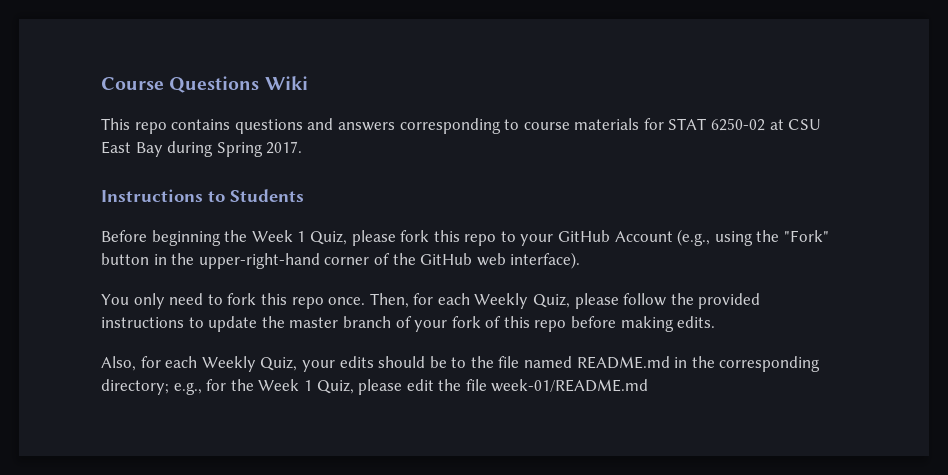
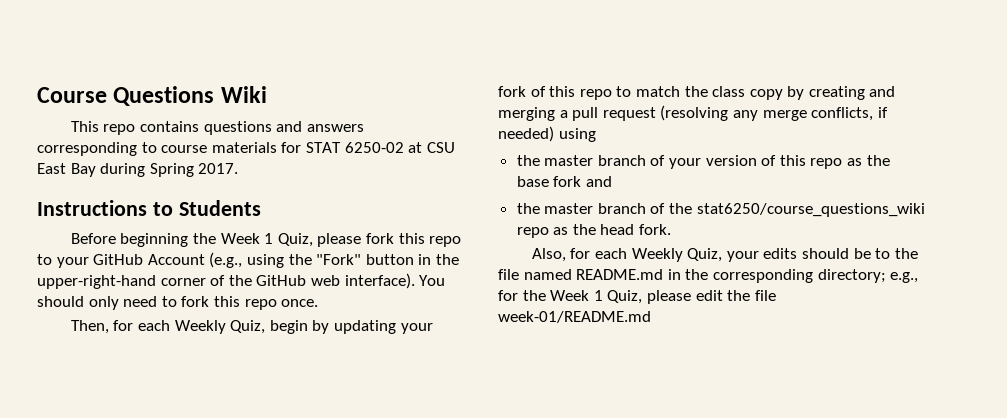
- Before beginning the Week 1 Quiz, please fork this repo to your GitHub Account (e.g., using the "Fork" button in the upper-right-hand corner of the GitHub web interface).
- You only need to fork this repo once. Then, for each Weekly Quiz, please follow the provided instructions to update the master branch of your fork of this repo before making edits.
+ Before beginning the Week 1 Quiz, please fork this repo to your GitHub Account (e.g., using the "Fork" button in the upper-right-hand corner of the GitHub web interface). You should only need to fork this repo once.
+ Then, for each Weekly Quiz, begin by updating your fork of this repo to match the class copy by creating and merging a pull request (resolving any merge conflicts, if needed) using
+ the master branch of your version of this repo as the base fork and
+ the master branch of the stat6250/course_questions_wiki repo as the head fork.

